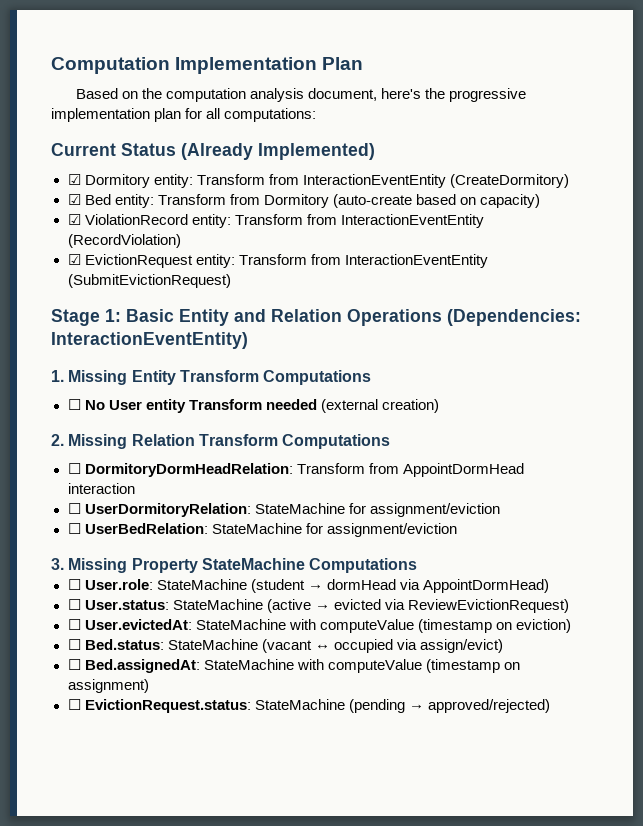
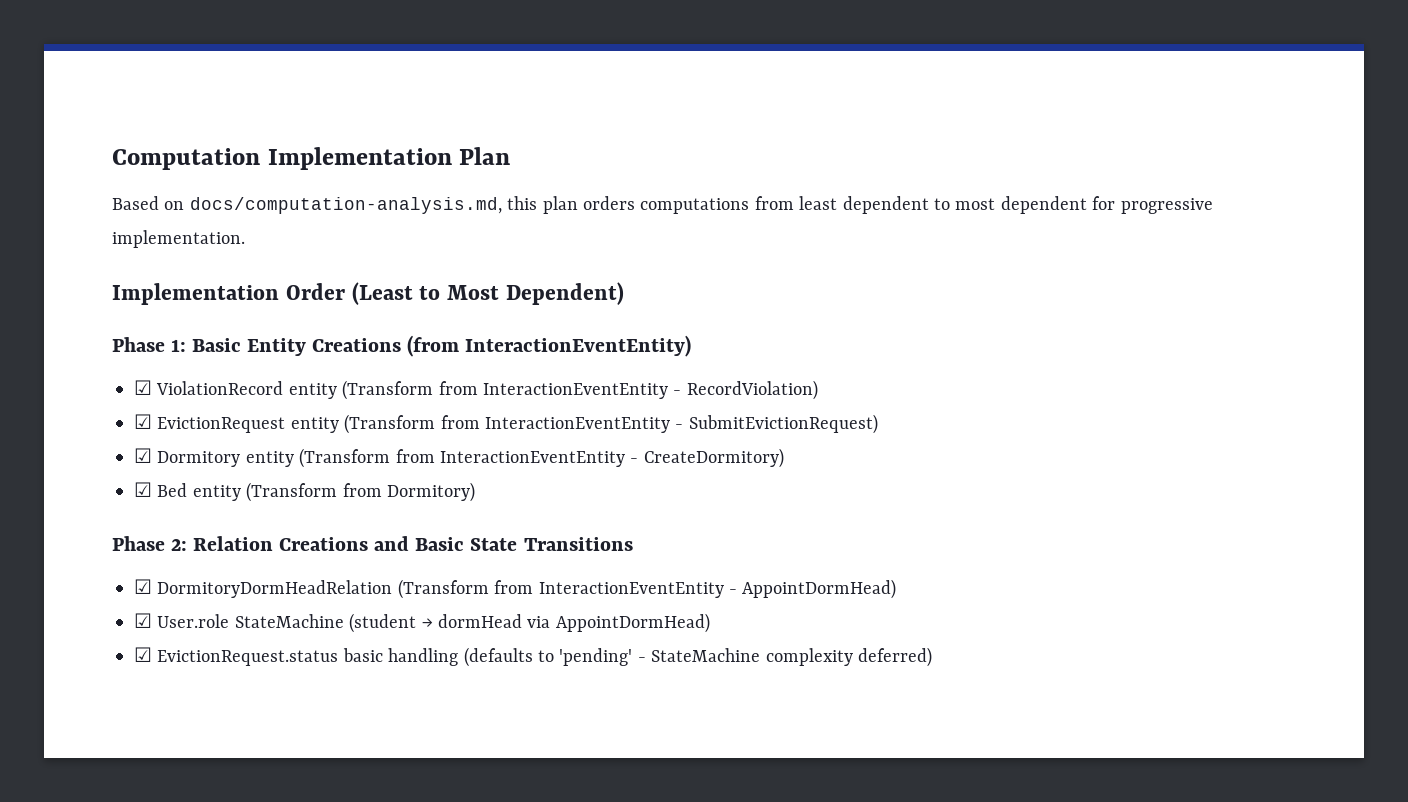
- Based on the computation analysis document, here's the progressive implementation plan for all computations:
- Current Status (Already Implemented)
- ☑ Dormitory entity: Transform from InteractionEventEntity (CreateDormitory)
- ☑ Bed entity: Transform from Dormitory (auto-create based on capacity)
- ☑ ViolationRecord entity: Transform from InteractionEventEntity (RecordViolation)
- ☑ EvictionRequest entity: Transform from InteractionEventEntity (SubmitEvictionRequest)
- Stage 1: Basic Entity and Relation Operations (Dependencies: InteractionEventEntity)
- 1. Missing Entity Transform Computations
- ☐ No User entity Transform needed (external creation)
- 2. Missing Relation Transform Computations
- ☐ DormitoryDormHeadRelation: Transform from AppointDormHead interaction
- ☐ UserDormitoryRelation: StateMachine for assignment/eviction
- ☐ UserBedRelation: StateMachine for assignment/eviction
- 3. Missing Property StateMachine Computations
- ☐ User.role: StateMachine (student → dormHead via AppointDormHead)
+ Based on docs/computation-analysis.md, this plan orders computations from least dependent to most dependent for progressive implementation.
+ Implementation Order (Least to Most Dependent)
+ Phase 1: Basic Entity Creations (from InteractionEventEntity)
+ ☑ ViolationRecord entity (Transform from InteractionEventEntity - RecordViolation)
+ ☑ EvictionRequest entity (Transform from InteractionEventEntity - SubmitEvictionRequest)
+ ☑ Dormitory entity (Transform from InteractionEventEntity - CreateDormitory)
+ ☑ Bed entity (Transform from Dormitory)
+ Phase 2: Relation Creations and Basic State Transitions
+ ☑ DormitoryDormHeadRelation (Transform from InteractionEventEntity - AppointDormHead)
+ ☑ User.role StateMachine (student → dormHead via AppointDormHead)
- ☐ User.status: StateMachine (active → evicted via ReviewEvictionRequest)
- ☐ User.evictedAt: StateMachine with computeValue (timestamp on eviction)
- ☐ Bed.status: StateMachine (vacant ↔ occupied via assign/evict)
- ☐ Bed.assignedAt: StateMachine with computeValue (timestamp on assignment)
- ☐ EvictionRequest.status: StateMachine (pending → approved/rejected)
+ ☑ EvictionRequest.status basic handling (defaults to 'pending' - StateMachine complexity deferred)

